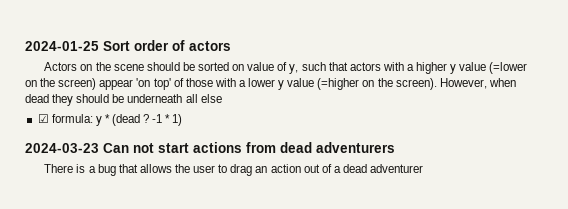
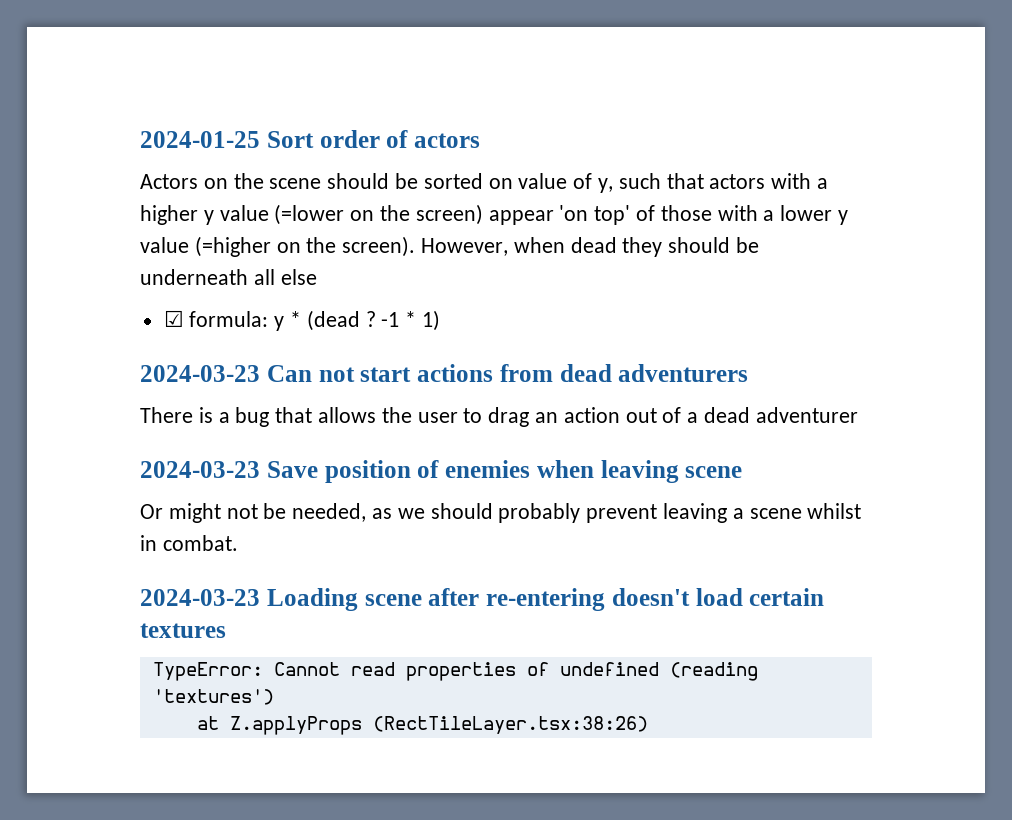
+ 2024-03-23 Save position of enemies when leaving scene
+ Or might not be needed, as we should probably prevent leaving a scene whilst in combat.
+ 2024-03-23 Loading scene after re-entering doesn't load certain textures
+ TypeError: Cannot read properties of undefined (reading 'textures')
+ at Z.applyProps (RectTileLayer.tsx:38:26)

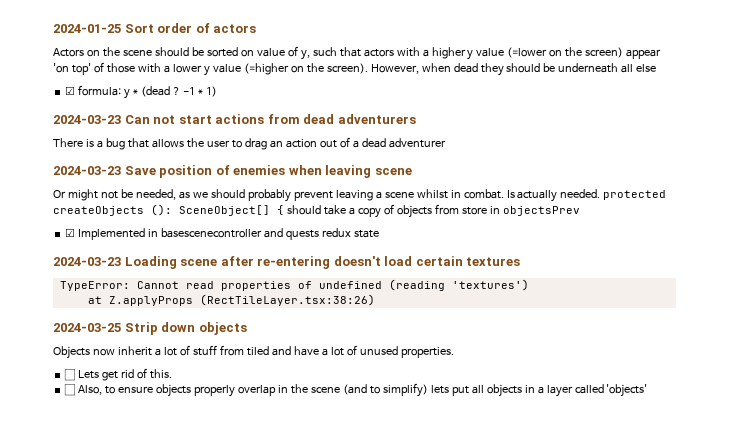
+ Is actually needed. protected createObjects (): SceneObject[] { should take a copy of objects from store in objectsPrev
+ ☑ Implemented in basescenecontroller and quests redux state
+ 2024-03-25 Strip down objects
+ Objects now inherit a lot of stuff from tiled and have a lot of unused properties.
+ ☐ Lets get rid of this.
+ ☐ Also, to ensure objects properly overlap in the scene (and to simplify) lets put all objects in a layer called 'objects'

